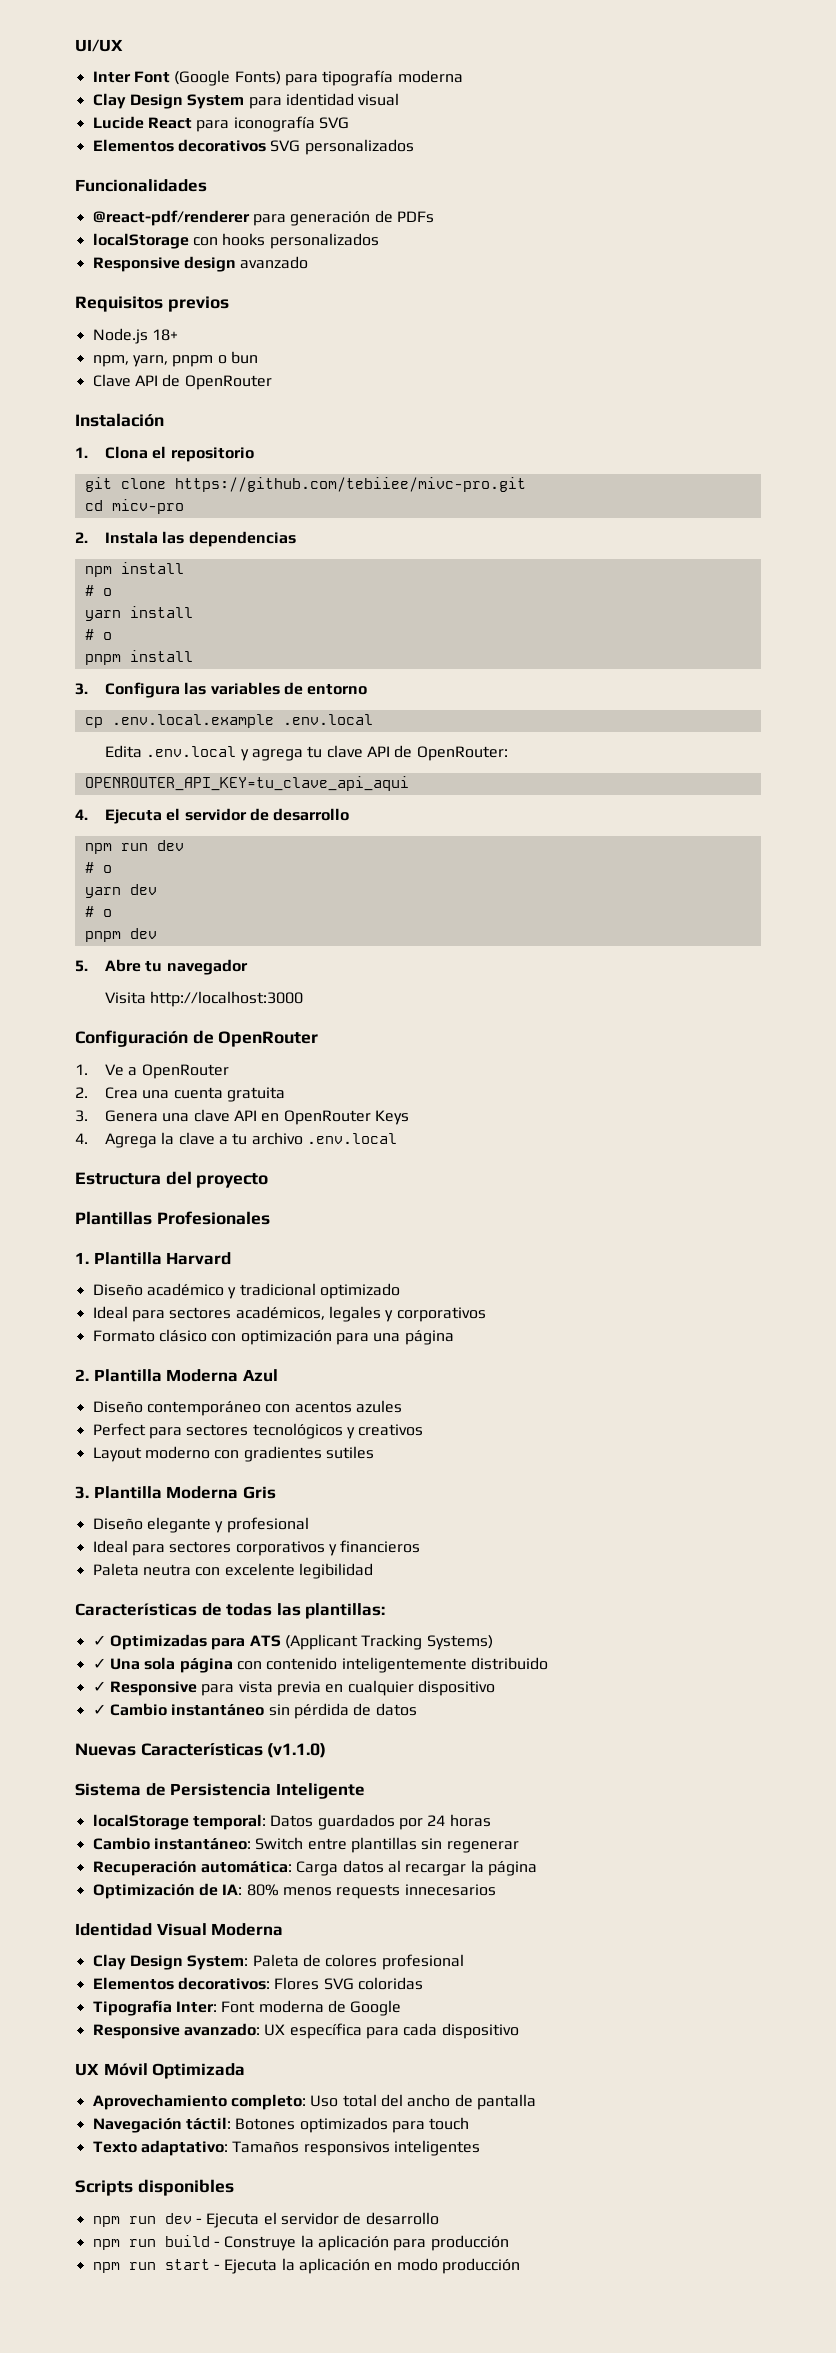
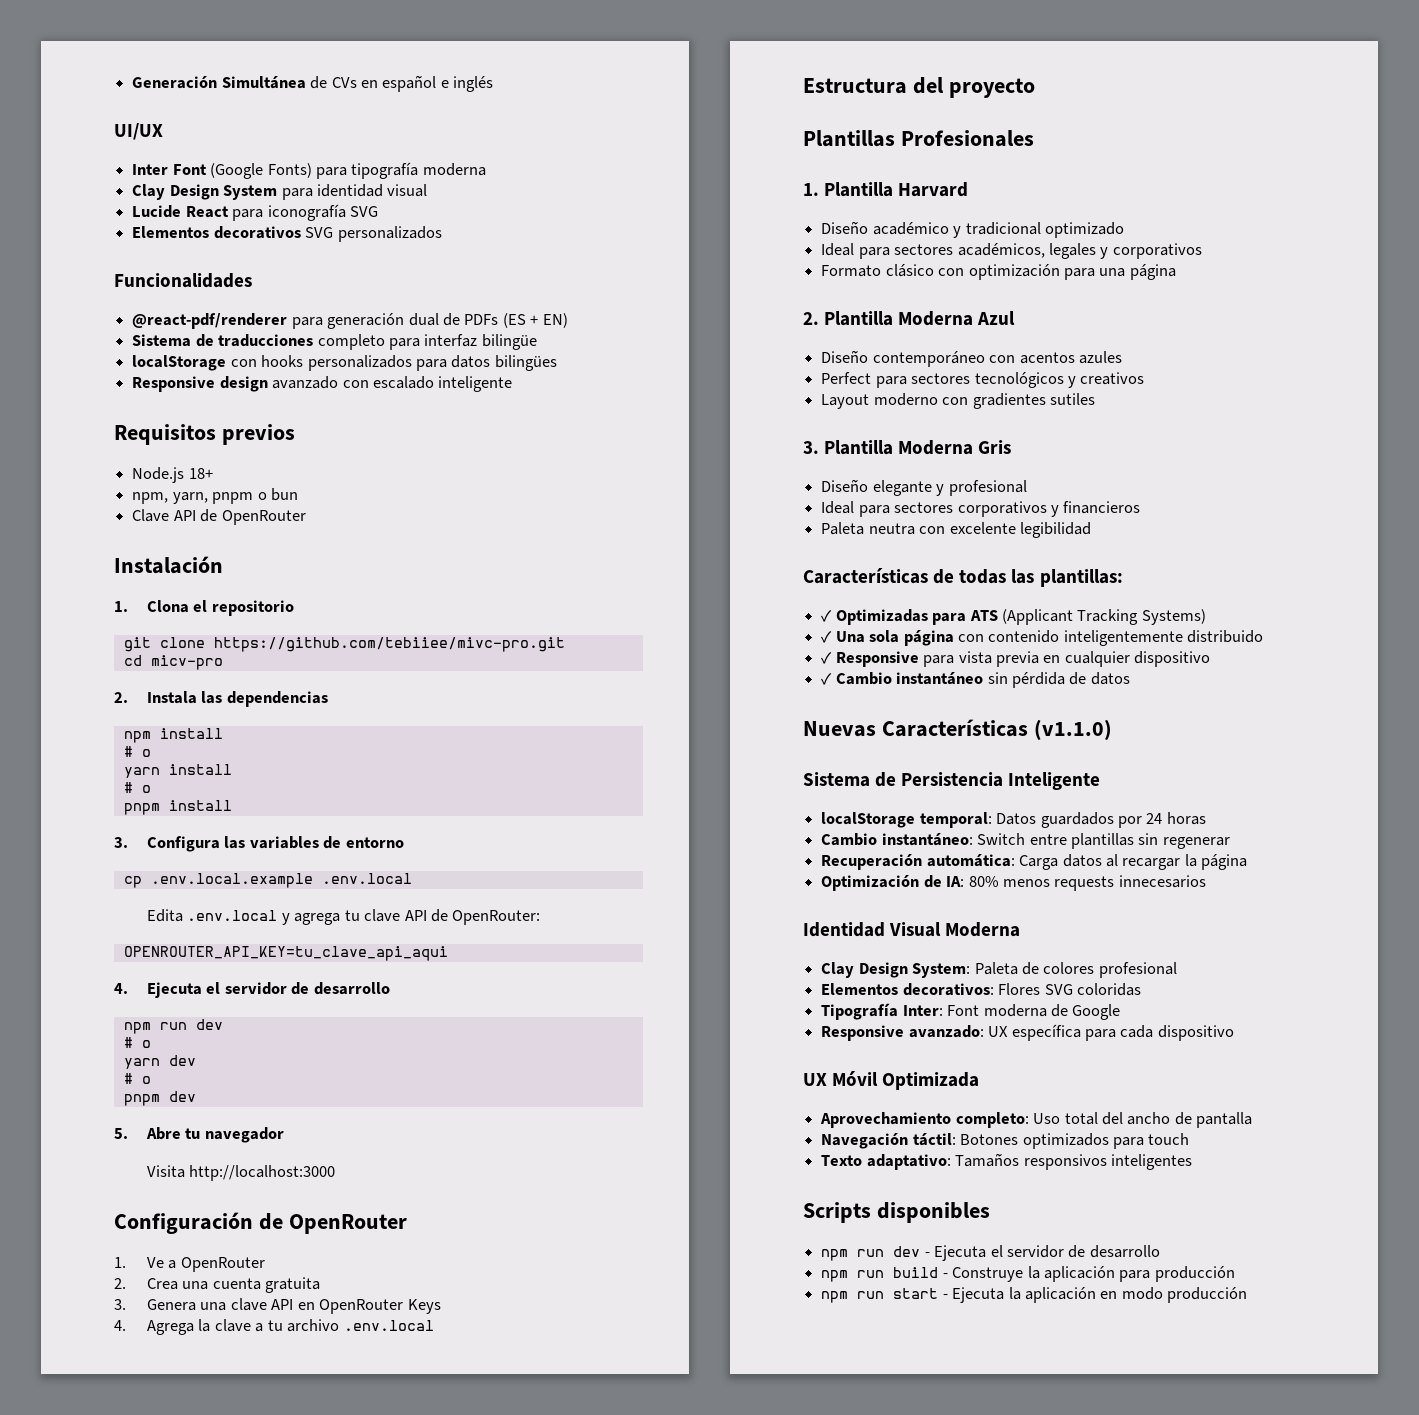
+ Generación Simultánea de CVs en español e inglés
- @react-pdf/renderer para generación de PDFs
+ @react-pdf/renderer para generación dual de PDFs (ES + EN)
+ Sistema de traducciones completo para interfaz bilingüe
- localStorage con hooks personalizados
+ localStorage con hooks personalizados para datos bilingües
- Responsive design avanzado
+ Responsive design avanzado con escalado inteligente

